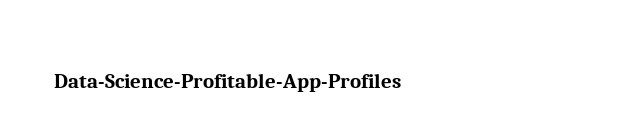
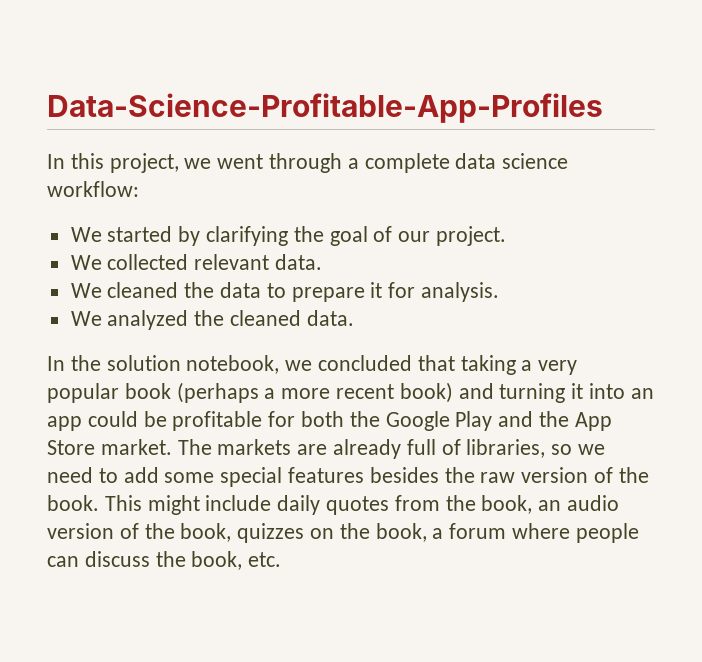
+ In this project, we went through a complete data science workflow:
+ We started by clarifying the goal of our project.
+ We collected relevant data.
+ We cleaned the data to prepare it for analysis.
+ We analyzed the cleaned data.
+ In the solution notebook, we concluded that taking a very popular book (perhaps a more recent book) and turning it into an app could be profitable for both the Google Play and the App Store market. The markets are already full of libraries, so we need to add some special features besides the raw version of the book. This might include daily quotes from the book, an audio version of the book, quizzes on the book, a forum where people can discuss the book, etc.

